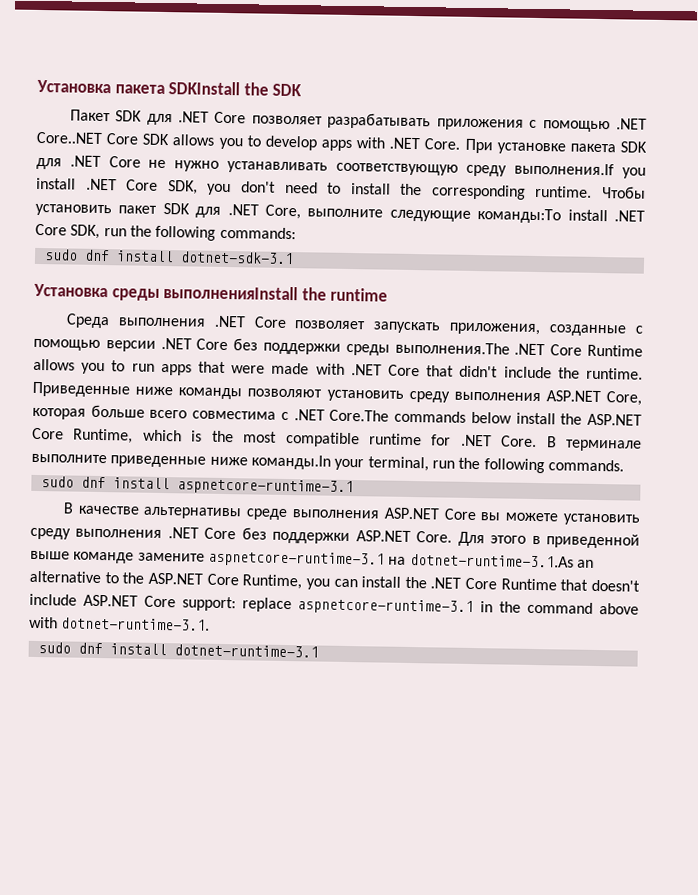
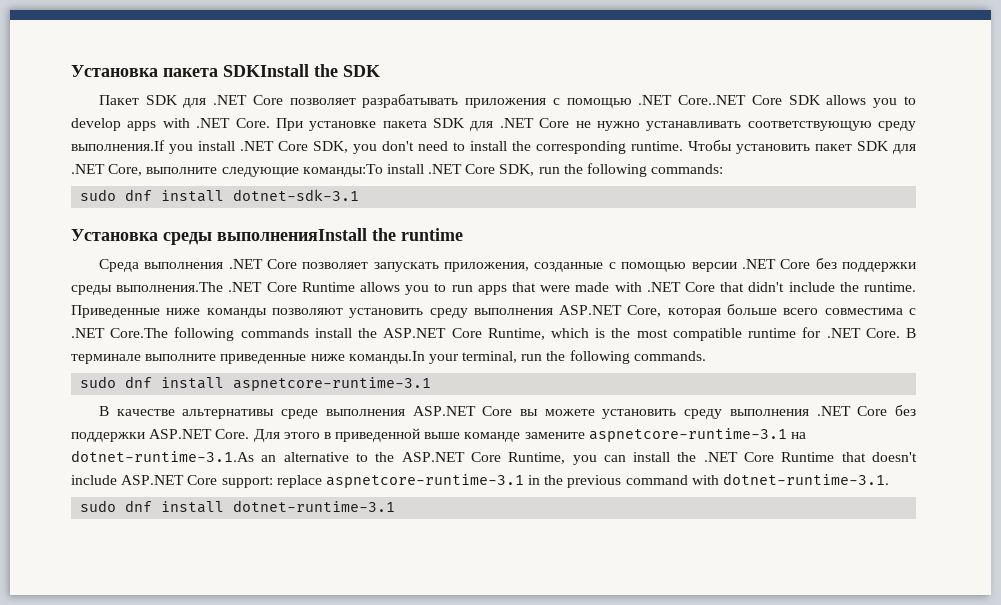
- Приведенные ниже команды позволяют установить среду выполнения ASP.NET Core, которая больше всего совместима с .NET Core.The commands below install the ASP.NET Core Runtime, which is the most compatible runtime for .NET Core.
+ Приведенные ниже команды позволяют установить среду выполнения ASP.NET Core, которая больше всего совместима с .NET Core.The following commands install the ASP.NET Core Runtime, which is the most compatible runtime for .NET Core.
- Для этого в приведенной выше команде замените aspnetcore-runtime-3.1 на dotnet-runtime-3.1.As an alternative to the ASP.NET Core Runtime, you can install the .NET Core Runtime that doesn't include ASP.NET Core support: replace aspnetcore-runtime-3.1 in the command above with dotnet-runtime-3.1.
+ Для этого в приведенной выше команде замените aspnetcore-runtime-3.1 на dotnet-runtime-3.1.As an alternative to the ASP.NET Core Runtime, you can install the .NET Core Runtime that doesn't include ASP.NET Core support: replace aspnetcore-runtime-3.1 in the previous command with dotnet-runtime-3.1.

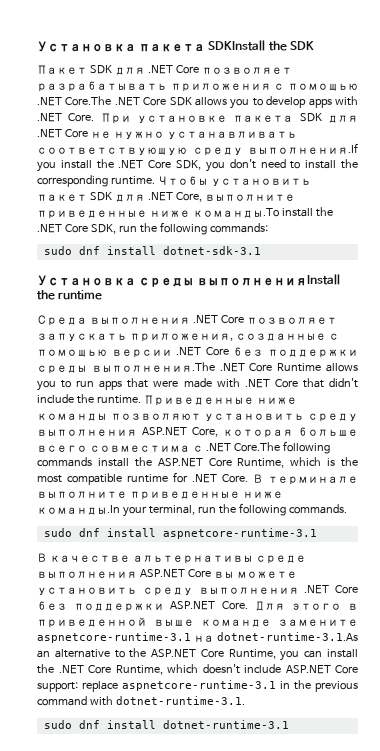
- Пакет SDK для .NET Core позволяет разрабатывать приложения с помощью .NET Core..NET Core SDK allows you to develop apps with .NET Core.
+ Пакет SDK для .NET Core позволяет разрабатывать приложения с помощью .NET Core.The .NET Core SDK allows you to develop apps with .NET Core.
- При установке пакета SDK для .NET Core не нужно устанавливать соответствующую среду выполнения.If you install .NET Core SDK, you don't need to install the corresponding runtime.
+ При установке пакета SDK для .NET Core не нужно устанавливать соответствующую среду выполнения.If you install the .NET Core SDK, you don't need to install the corresponding runtime.
- Чтобы установить пакет SDK для .NET Core, выполните следующие команды:To install .NET Core SDK, run the following commands:
+ Чтобы установить пакет SDK для .NET Core, выполните приведенные ниже команды.To install the .NET Core SDK, run the following commands:
- Для этого в приведенной выше команде замените aspnetcore-runtime-3.1 на dotnet-runtime-3.1.As an alternative to the ASP.NET Core Runtime, you can install the .NET Core Runtime that doesn't include ASP.NET Core support: replace aspnetcore-runtime-3.1 in the previous command with dotnet-runtime-3.1.
+ Для этого в приведенной выше команде замените aspnetcore-runtime-3.1 на dotnet-runtime-3.1.As an alternative to the ASP.NET Core Runtime, you can install the .NET Core Runtime, which doesn't include ASP.NET Core support: replace aspnetcore-runtime-3.1 in the previous command with dotnet-runtime-3.1.

